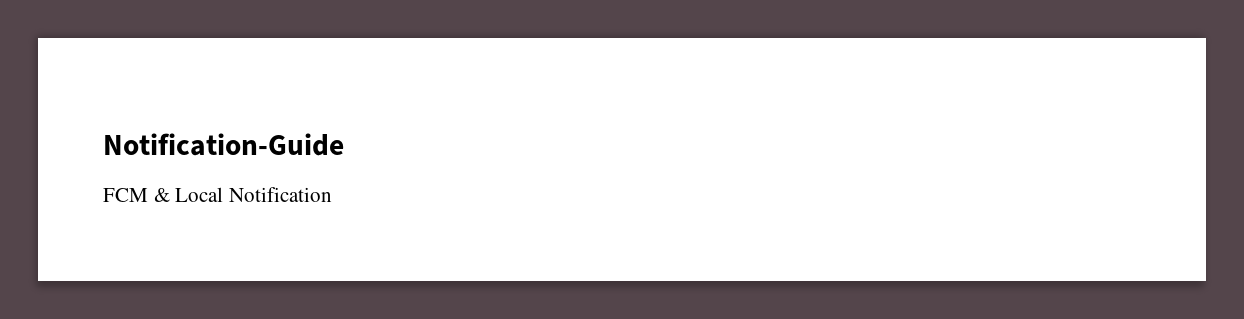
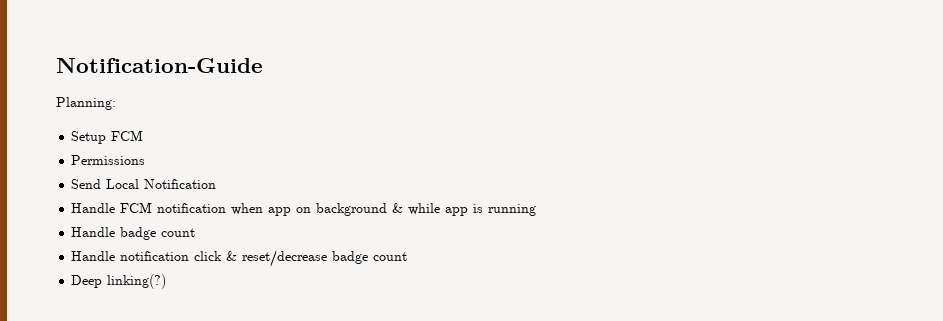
- FCM & Local Notification
+ Planning:
+ Setup FCM
+ Permissions
+ Send Local Notification
+ Handle FCM notification when app on background & while app is running
+ Handle badge count
+ Handle notification click & reset/decrease badge count
+ Deep linking(?)

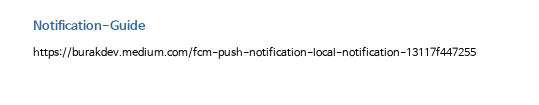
- Planning:
- Setup FCM
- Permissions
- Send Local Notification
- Handle FCM notification when app on background & while app is running
- Handle badge count
- Handle notification click & reset/decrease badge count
- Deep linking(?)
+ https://burakdev.medium.com/fcm-push-notification-local-notification-13117f447255

